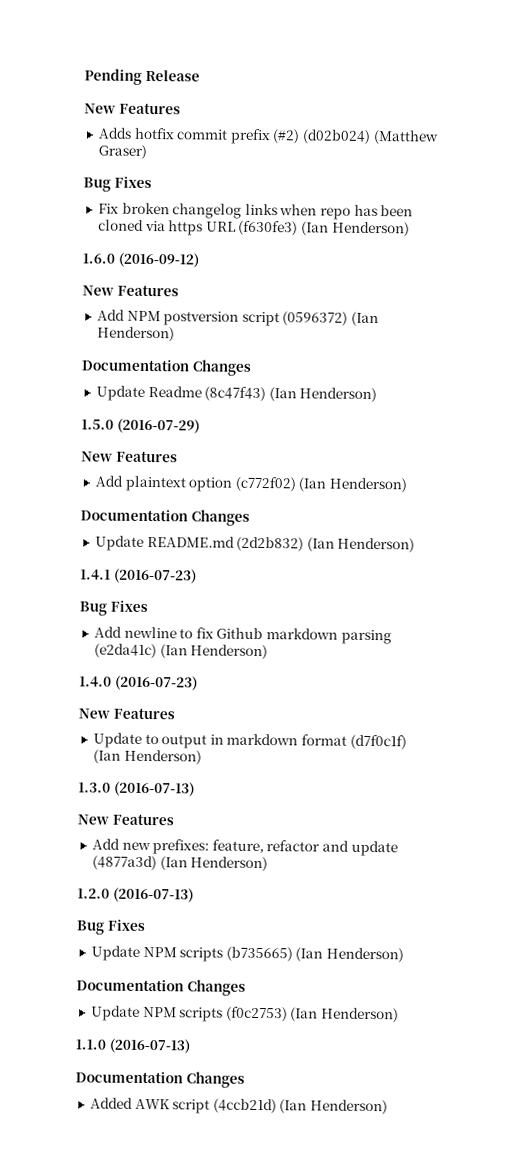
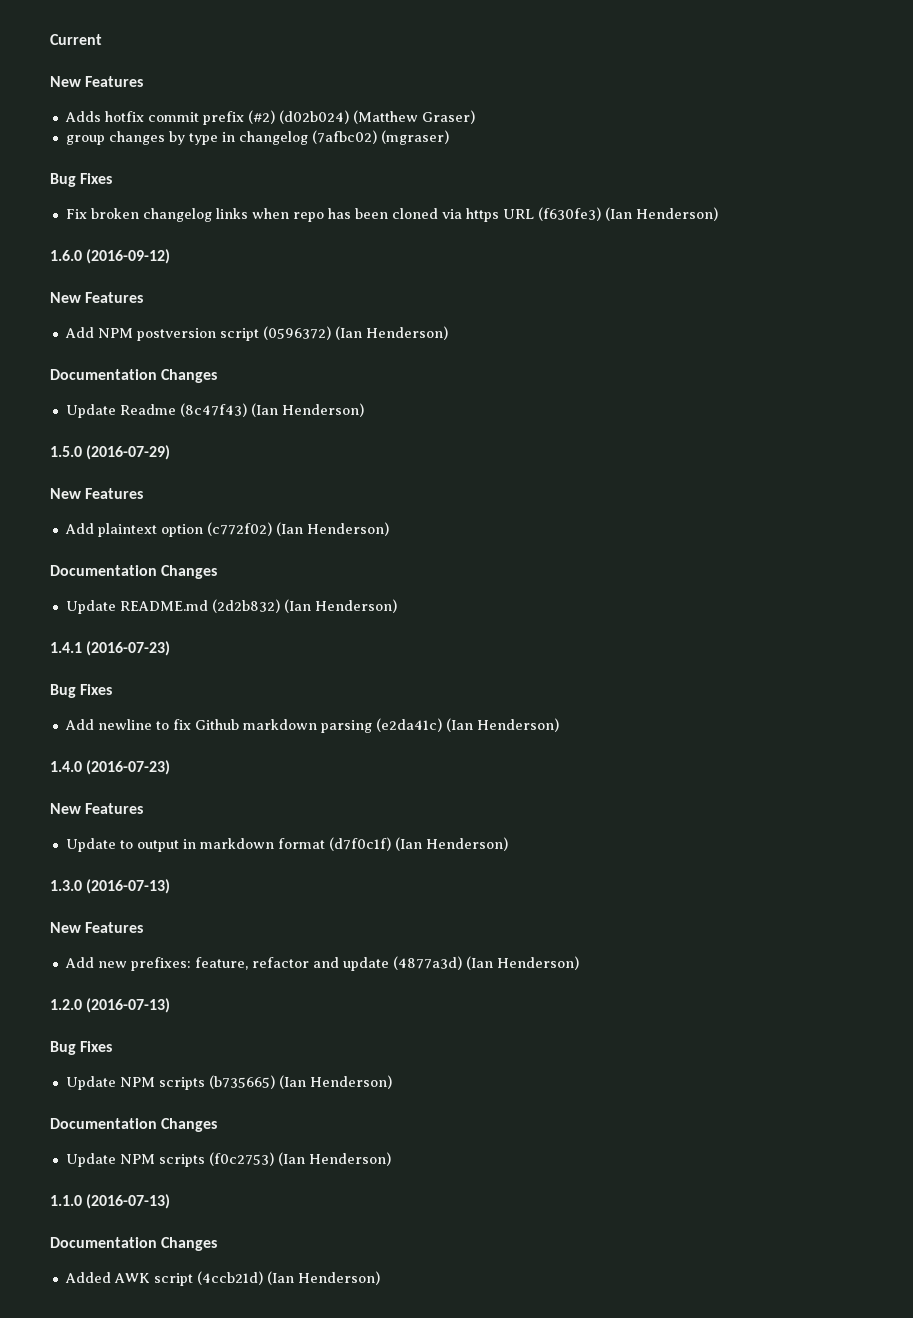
- Pending Release
+ Current
+ group changes by type in changelog (7afbc02) (mgraser)

